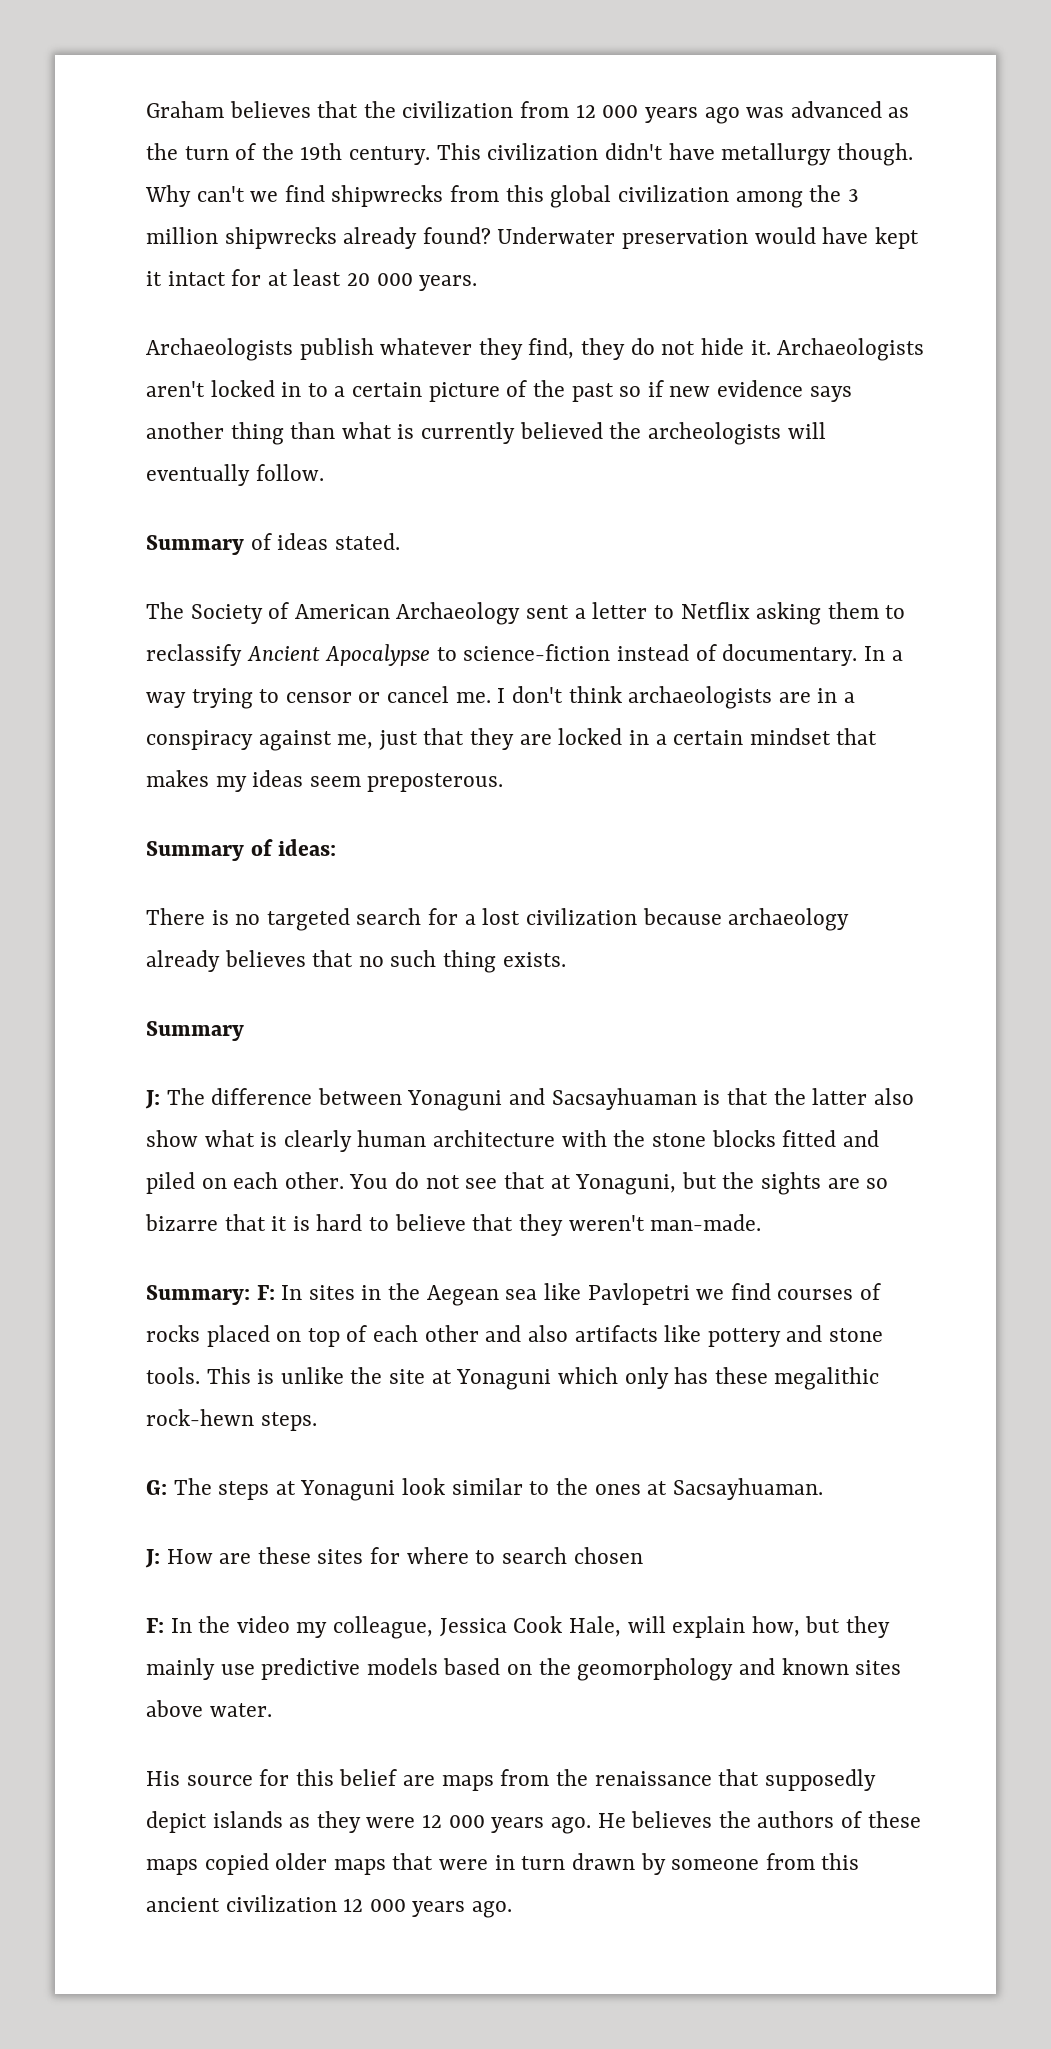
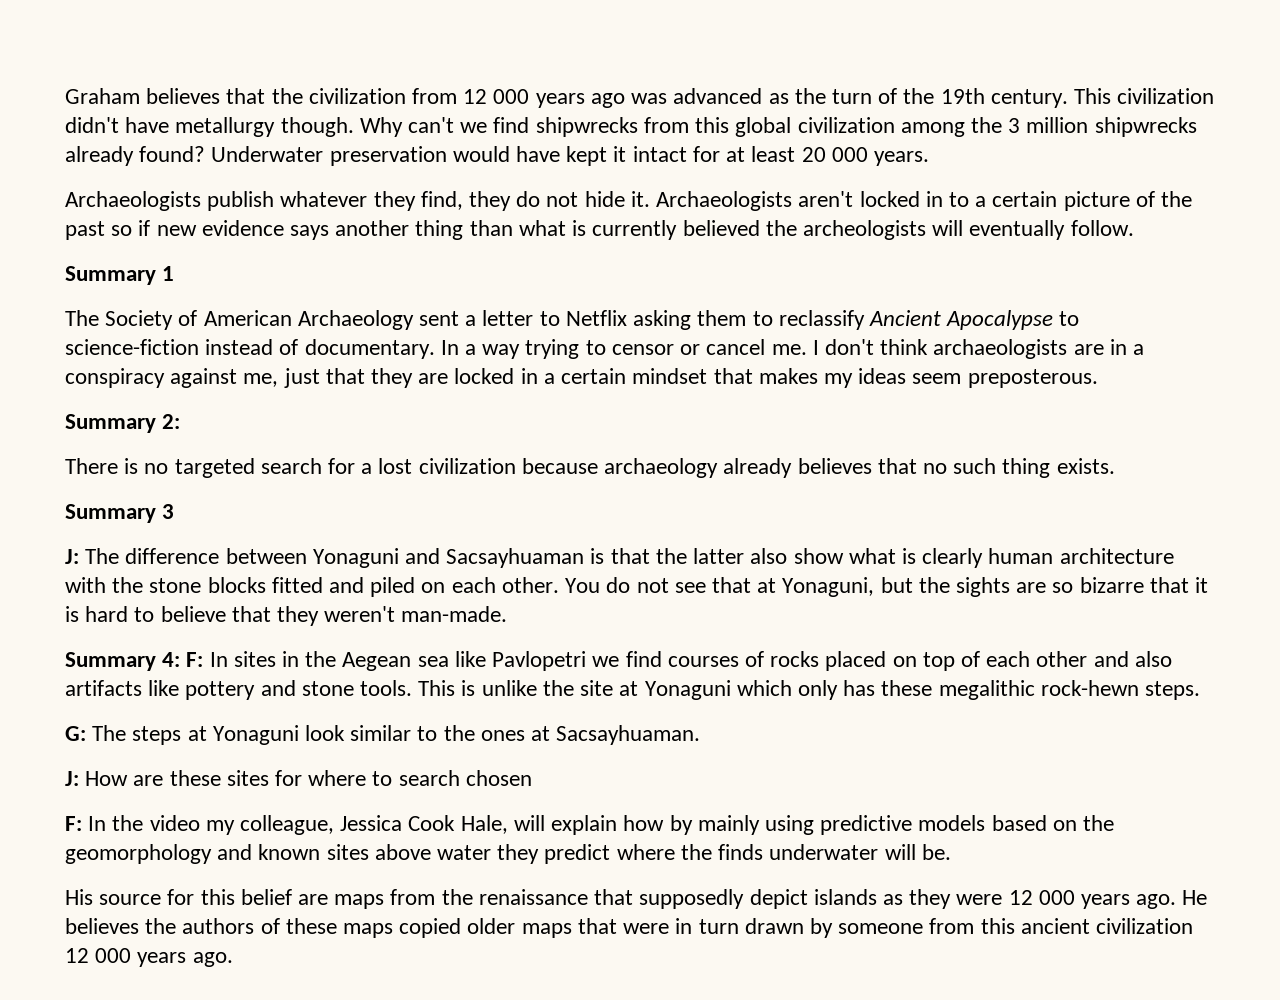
- Summary of ideas stated.
+ Summary 1
- Summary of ideas:
+ Summary 2:
  There is no targeted search for a lost civilization because archaeology already believes that no such thing exists.
- Summary
+ Summary 3
- Summary: F: In sites in the Aegean sea like Pavlopetri we find courses of rocks placed on top of each other and also artifacts like pottery and stone tools.
+ Summary 4: F: In sites in the Aegean sea like Pavlopetri we find courses of rocks placed on top of each other and also artifacts like pottery and stone tools.
- F: In the video my colleague, Jessica Cook Hale, will explain how, but they mainly use predictive models based on the geomorphology and known sites above water.
+ F: In the video my colleague, Jessica Cook Hale, will explain how by mainly using predictive models based on the geomorphology and known sites above water they predict where the finds underwater will be.

